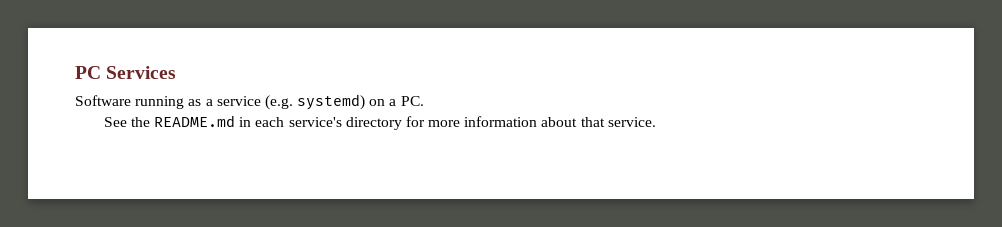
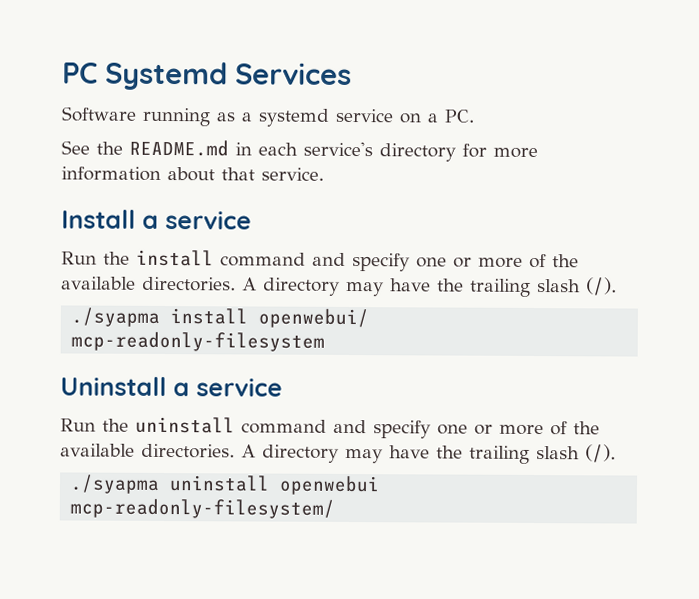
- PC Services
+ PC Systemd Services
- Software running as a service (e.g. systemd) on a PC.
+ Software running as a systemd service on a PC.
+ Install a service
+ Run the install command and specify one or more of the available directories. A directory may have the trailing slash (/).
+ ./syapma install openwebui/ mcp-readonly-filesystem
+ Uninstall a service
+ Run the uninstall command and specify one or more of the available directories. A directory may have the trailing slash (/).
+ ./syapma uninstall openwebui mcp-readonly-filesystem/

